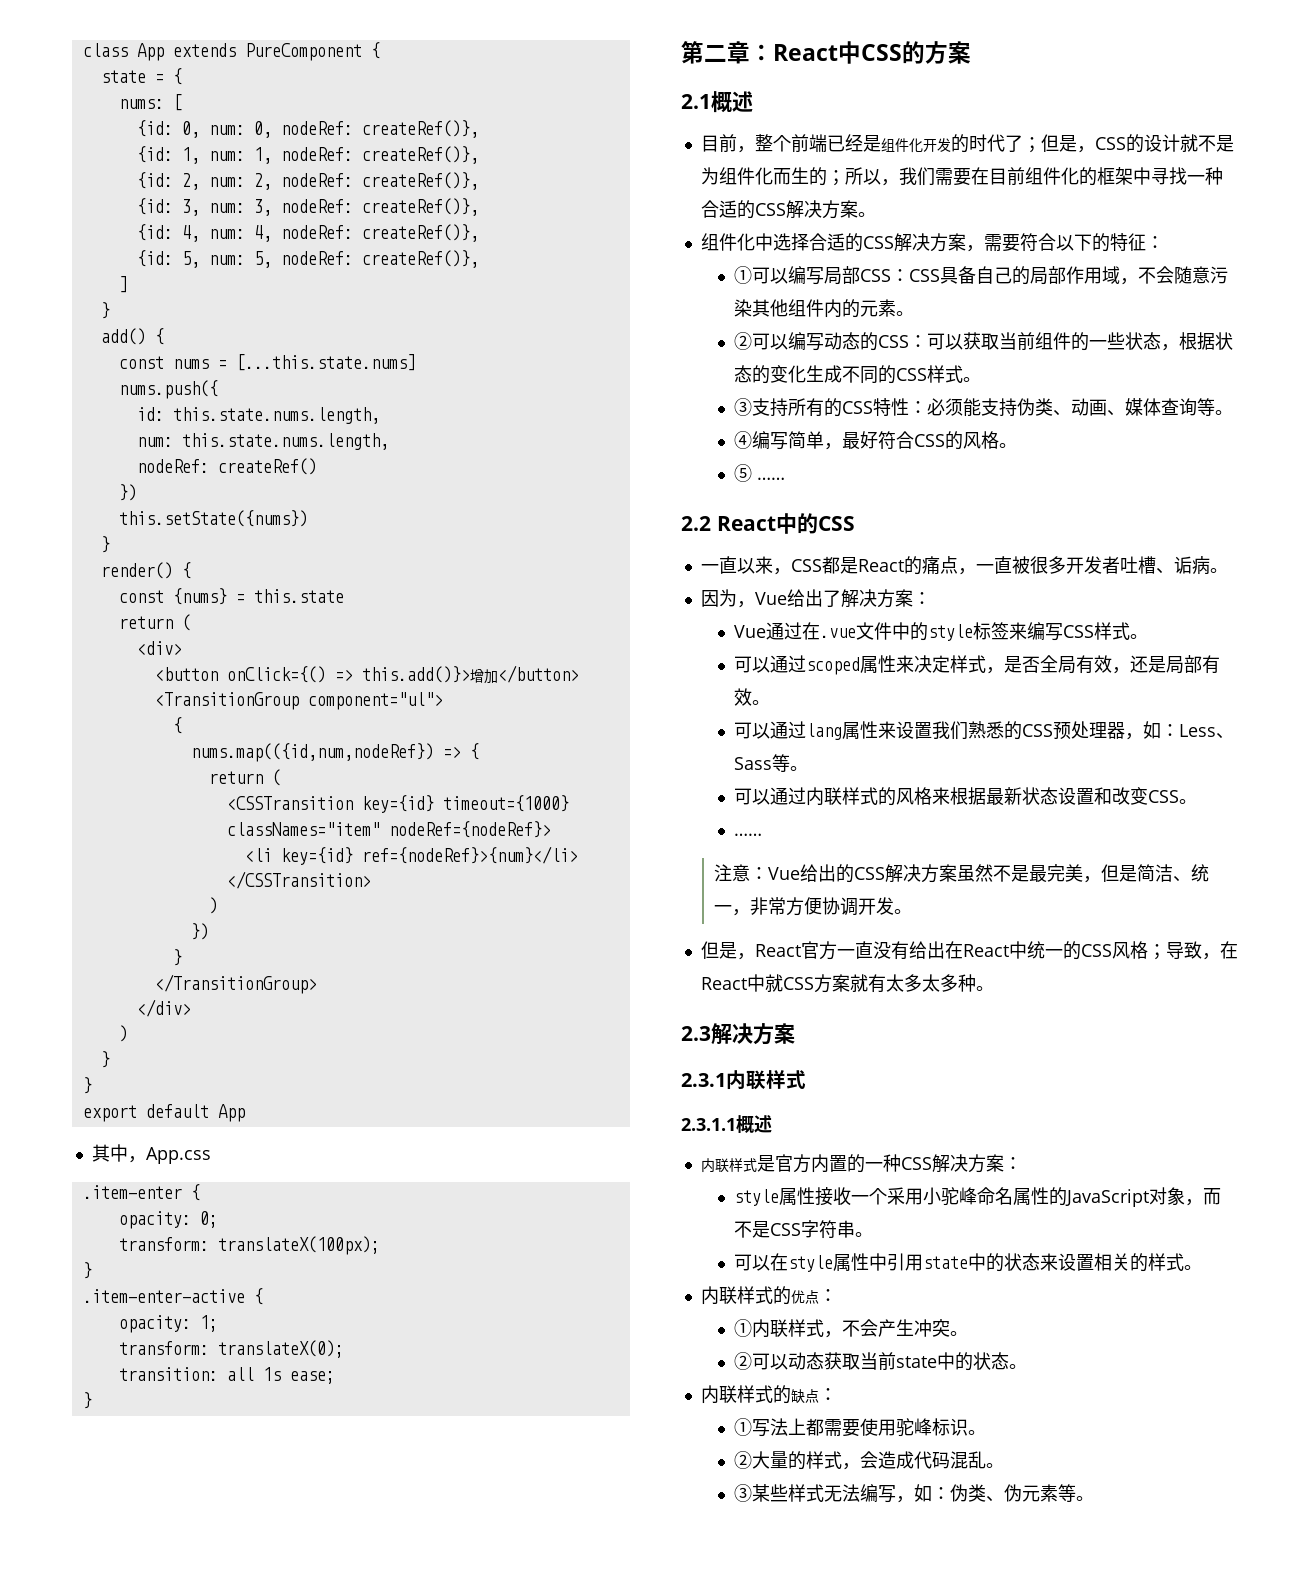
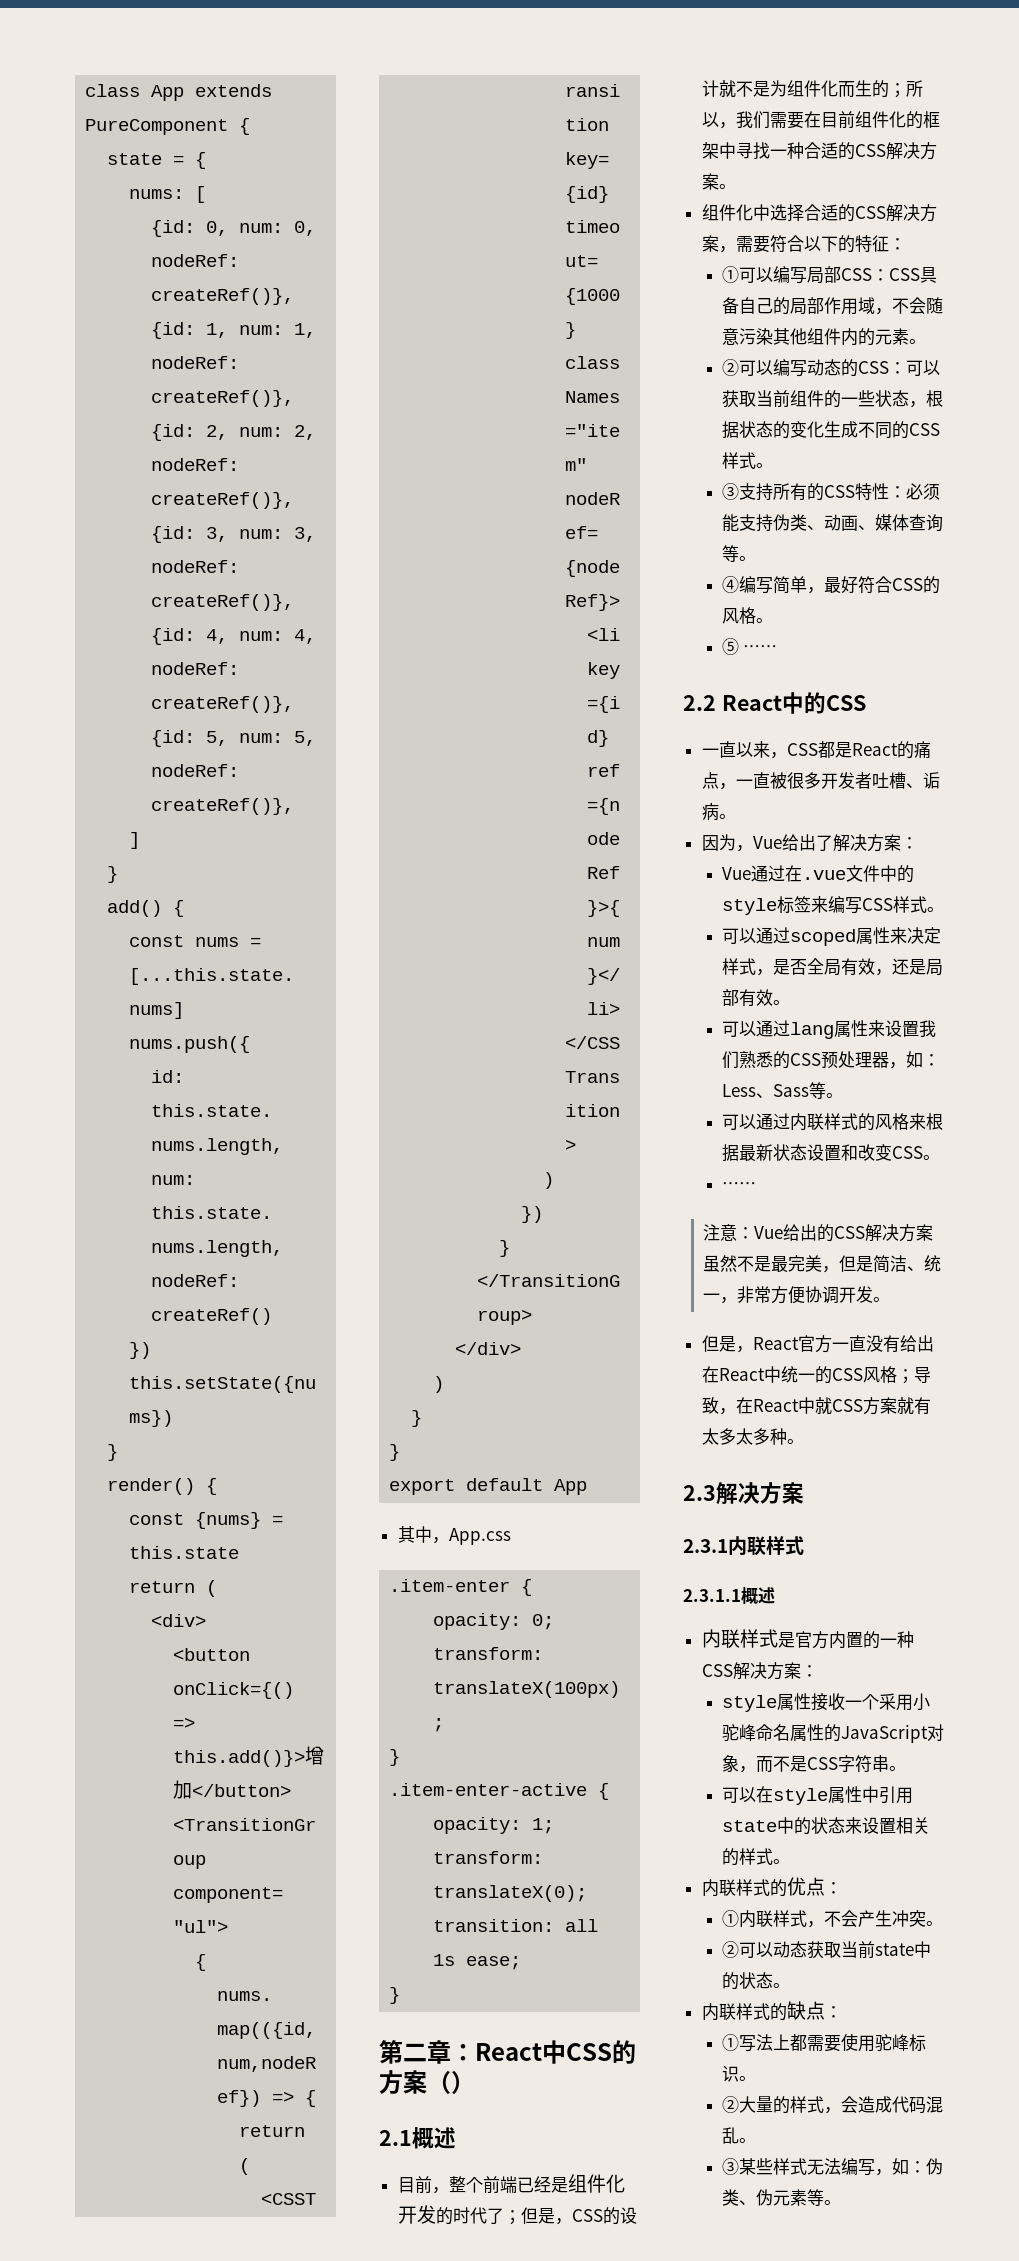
- 第二章：React中CSS的方案
+ 第二章：React中CSS的方案（）

